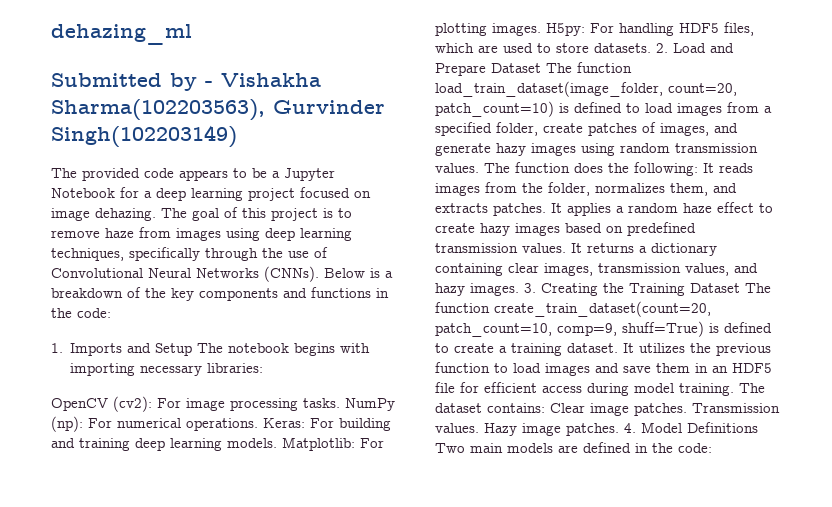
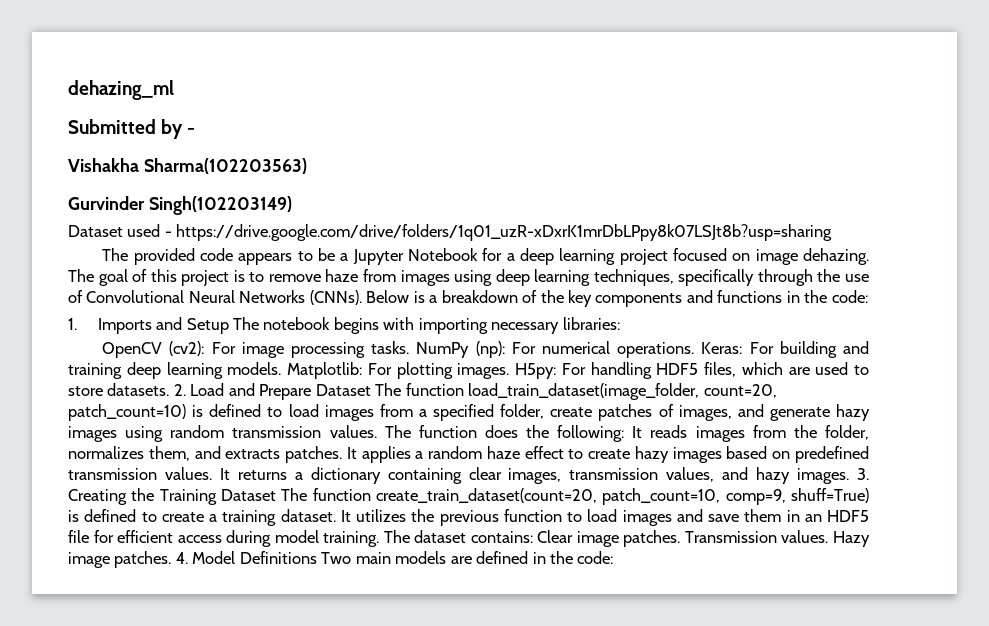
- Submitted by - Vishakha Sharma(102203563), Gurvinder Singh(102203149)
+ Submitted by -
+ Vishakha Sharma(102203563)
+ Gurvinder Singh(102203149)
+ Dataset used - https://drive.google.com/drive/folders/1q01_uzR-xDxrK1mrDbLPpy8k07LSJt8b?usp=sharing

